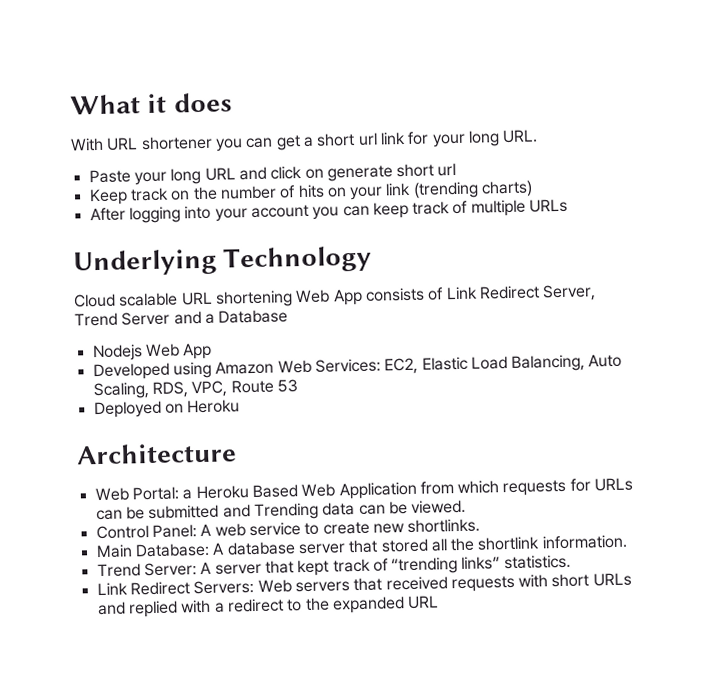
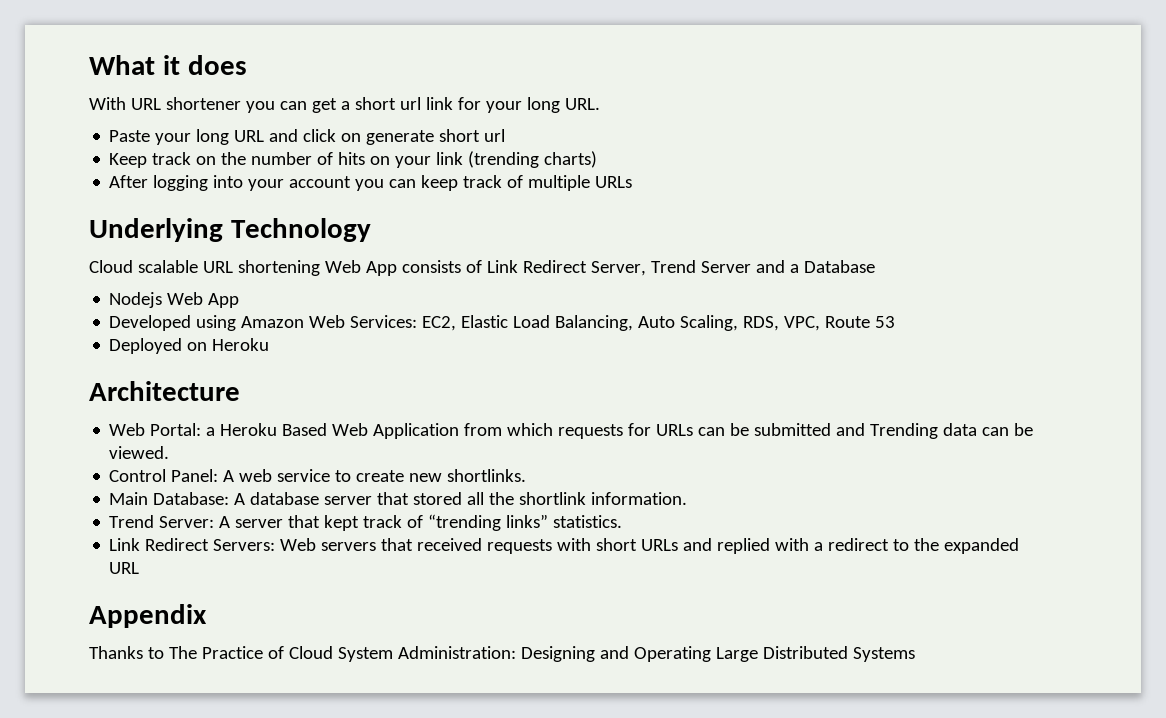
+ Appendix
+ Thanks to The Practice of Cloud System Administration: Designing and Operating Large Distributed Systems

